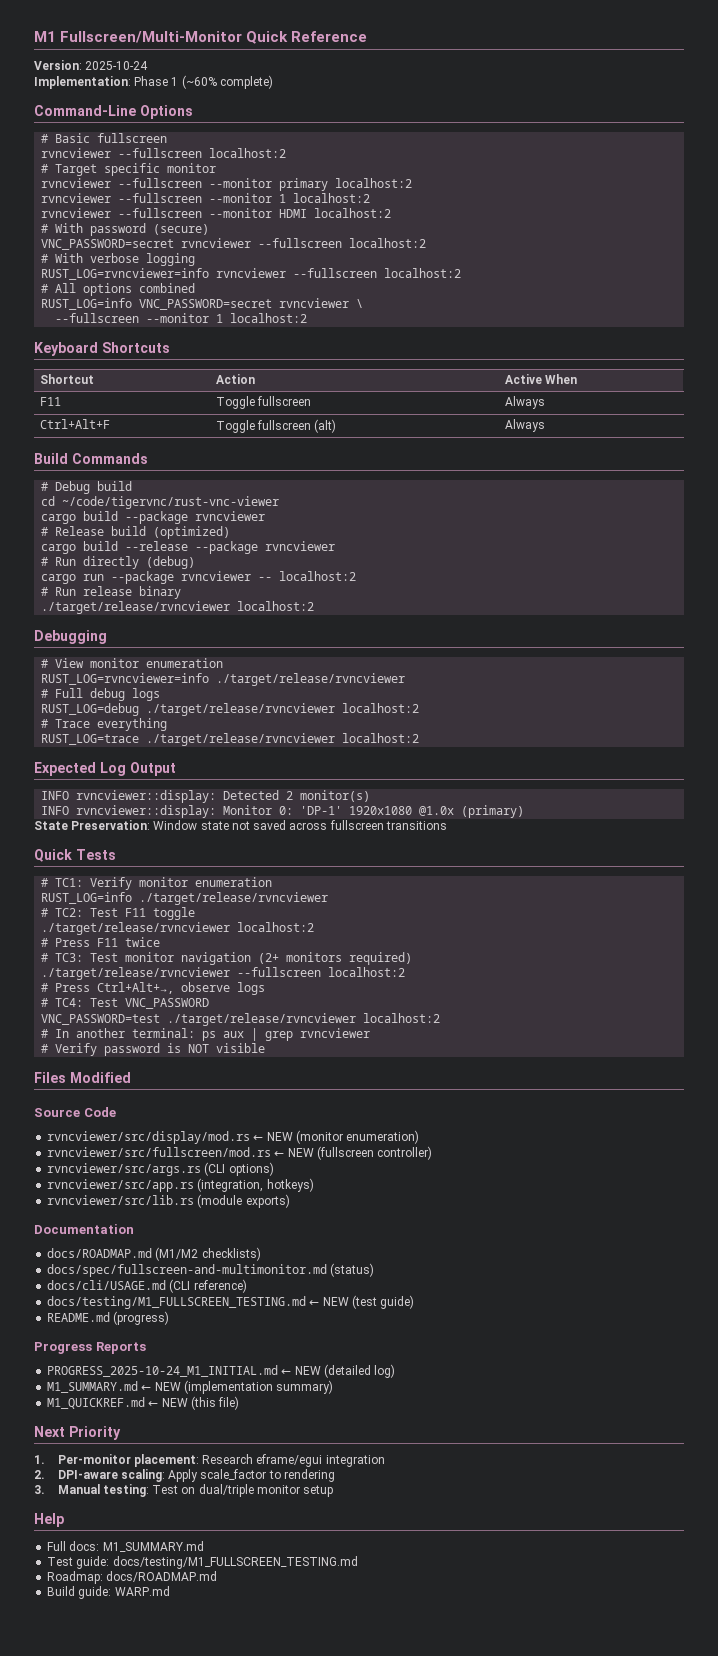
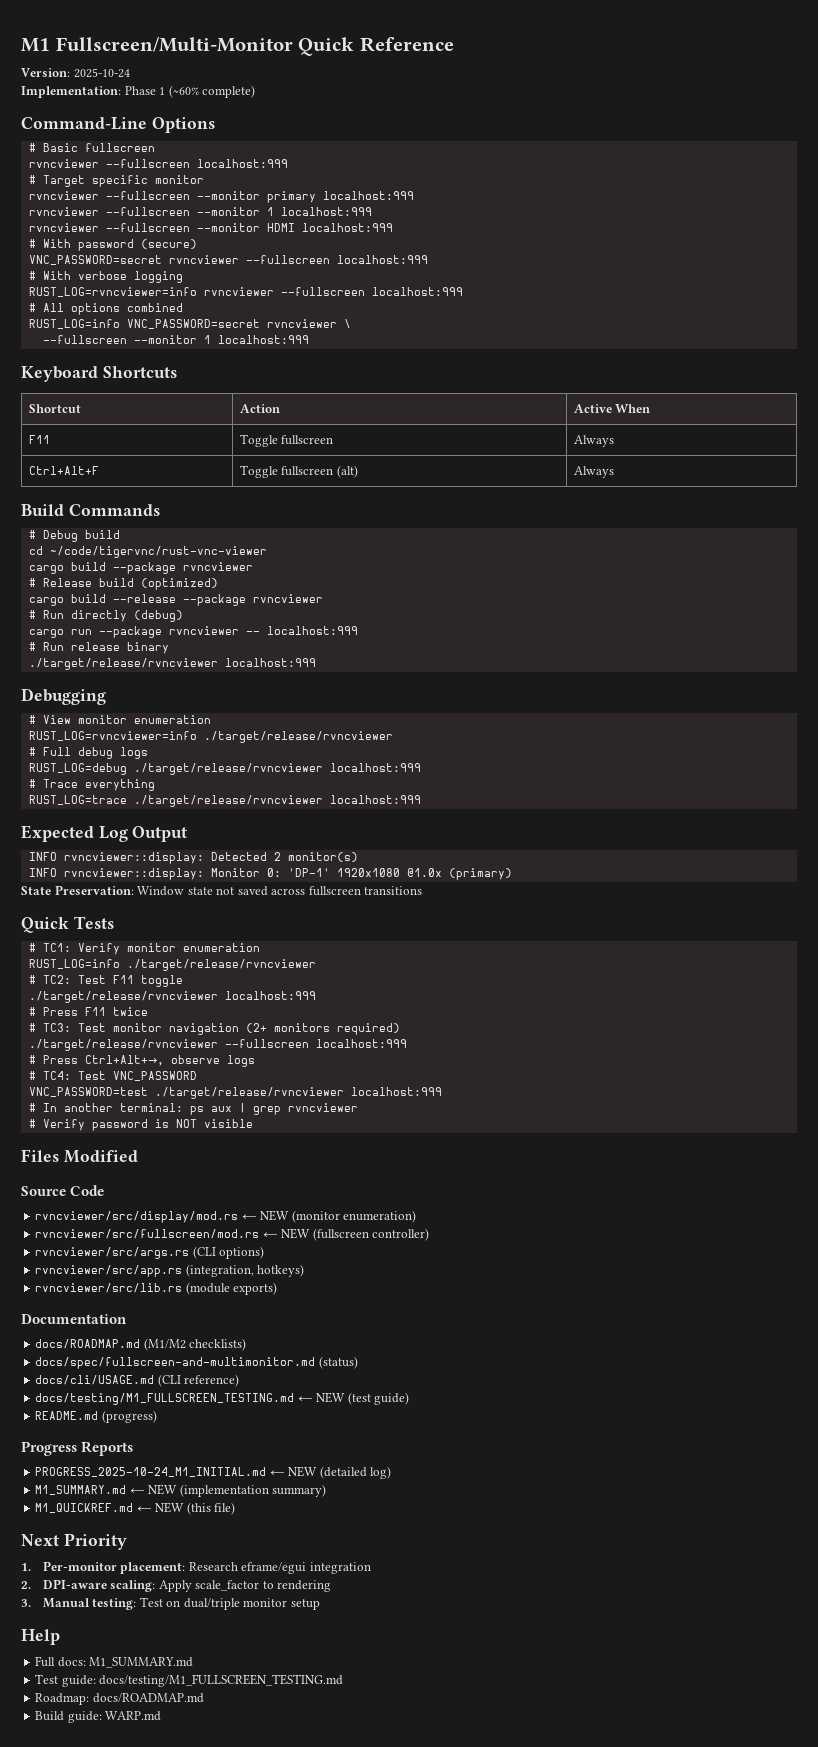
  # Basic fullscreen
- rvncviewer --fullscreen localhost:2
+ rvncviewer --fullscreen localhost:999
- rvncviewer --fullscreen --monitor primary localhost:2
+ rvncviewer --fullscreen --monitor primary localhost:999
- rvncviewer --fullscreen --monitor 1 localhost:2
+ rvncviewer --fullscreen --monitor 1 localhost:999
- rvncviewer --fullscreen --monitor HDMI localhost:2
+ rvncviewer --fullscreen --monitor HDMI localhost:999
- VNC_PASSWORD=secret rvncviewer --fullscreen localhost:2
+ VNC_PASSWORD=secret rvncviewer --fullscreen localhost:999
- RUST_LOG=rvncviewer=info rvncviewer --fullscreen localhost:2
+ RUST_LOG=rvncviewer=info rvncviewer --fullscreen localhost:999
  RUST_LOG=info VNC_PASSWORD=secret rvncviewer \
- --fullscreen --monitor 1 localhost:2
+ --fullscreen --monitor 1 localhost:999
- cargo run --package rvncviewer -- localhost:2
+ cargo run --package rvncviewer -- localhost:999
  # Run release binary
- ./target/release/rvncviewer localhost:2
+ ./target/release/rvncviewer localhost:999
- RUST_LOG=debug ./target/release/rvncviewer localhost:2
+ RUST_LOG=debug ./target/release/rvncviewer localhost:999
- RUST_LOG=trace ./target/release/rvncviewer localhost:2
+ RUST_LOG=trace ./target/release/rvncviewer localhost:999
  # TC2: Test F11 toggle
- ./target/release/rvncviewer localhost:2
+ ./target/release/rvncviewer localhost:999
- ./target/release/rvncviewer --fullscreen localhost:2
+ ./target/release/rvncviewer --fullscreen localhost:999
- VNC_PASSWORD=test ./target/release/rvncviewer localhost:2
+ VNC_PASSWORD=test ./target/release/rvncviewer localhost:999

